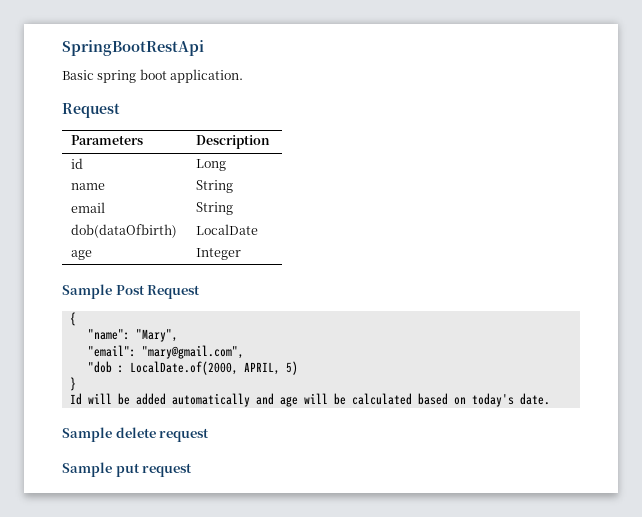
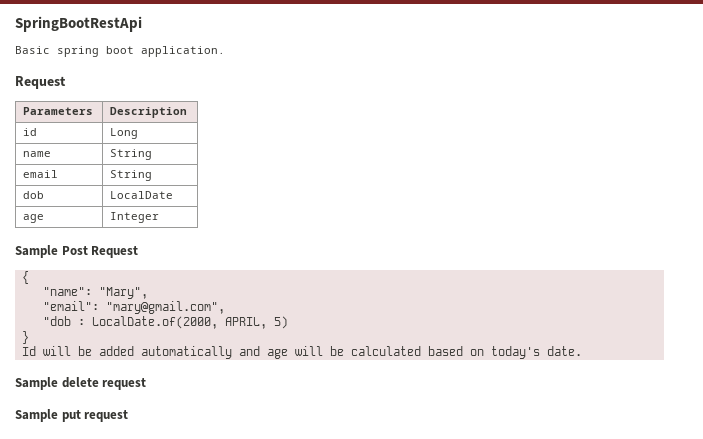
- dob(dataOfbirth) | LocalDate
+ dob | LocalDate

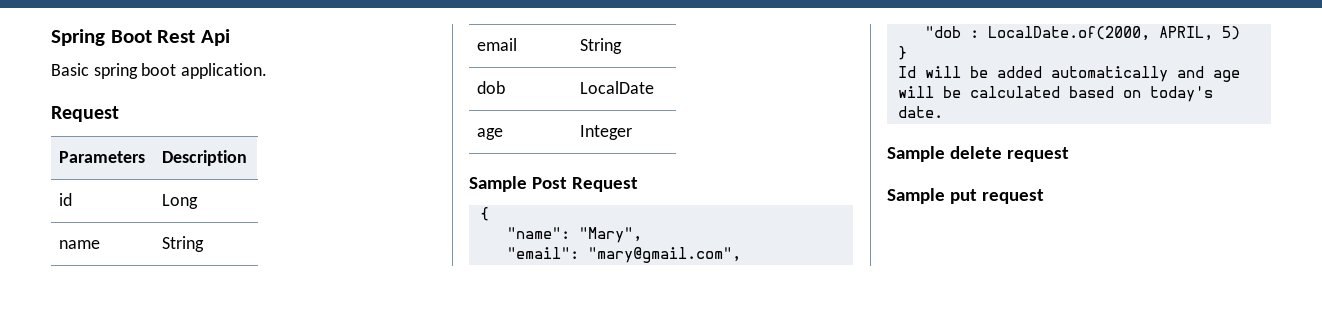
- SpringBootRestApi
+ Spring Boot Rest Api

